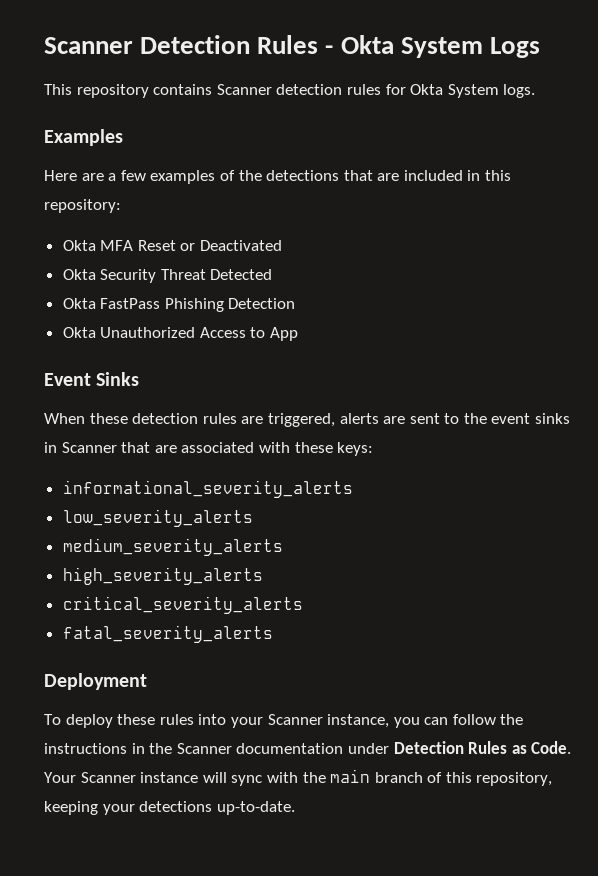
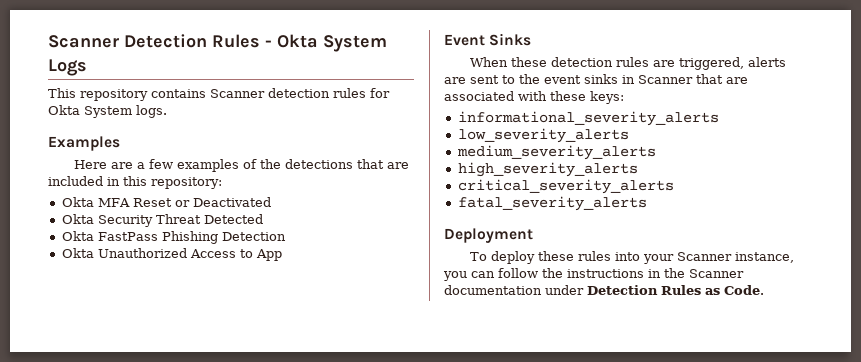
- Your Scanner instance will sync with the main branch of this repository, keeping your detections up-to-date.

